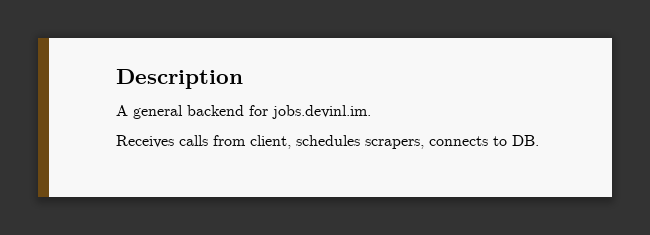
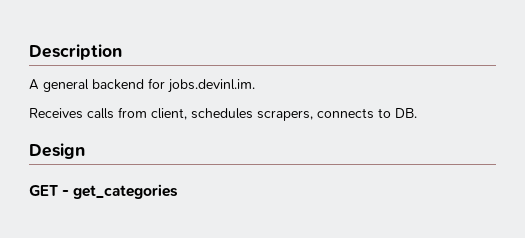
+ Design
+ GET - get_categories

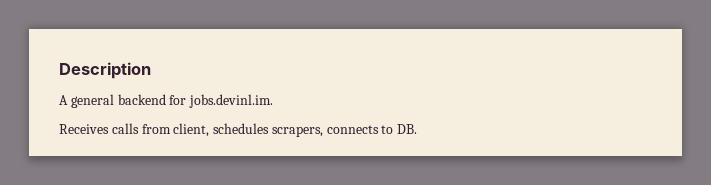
- Design
- GET - get_categories

